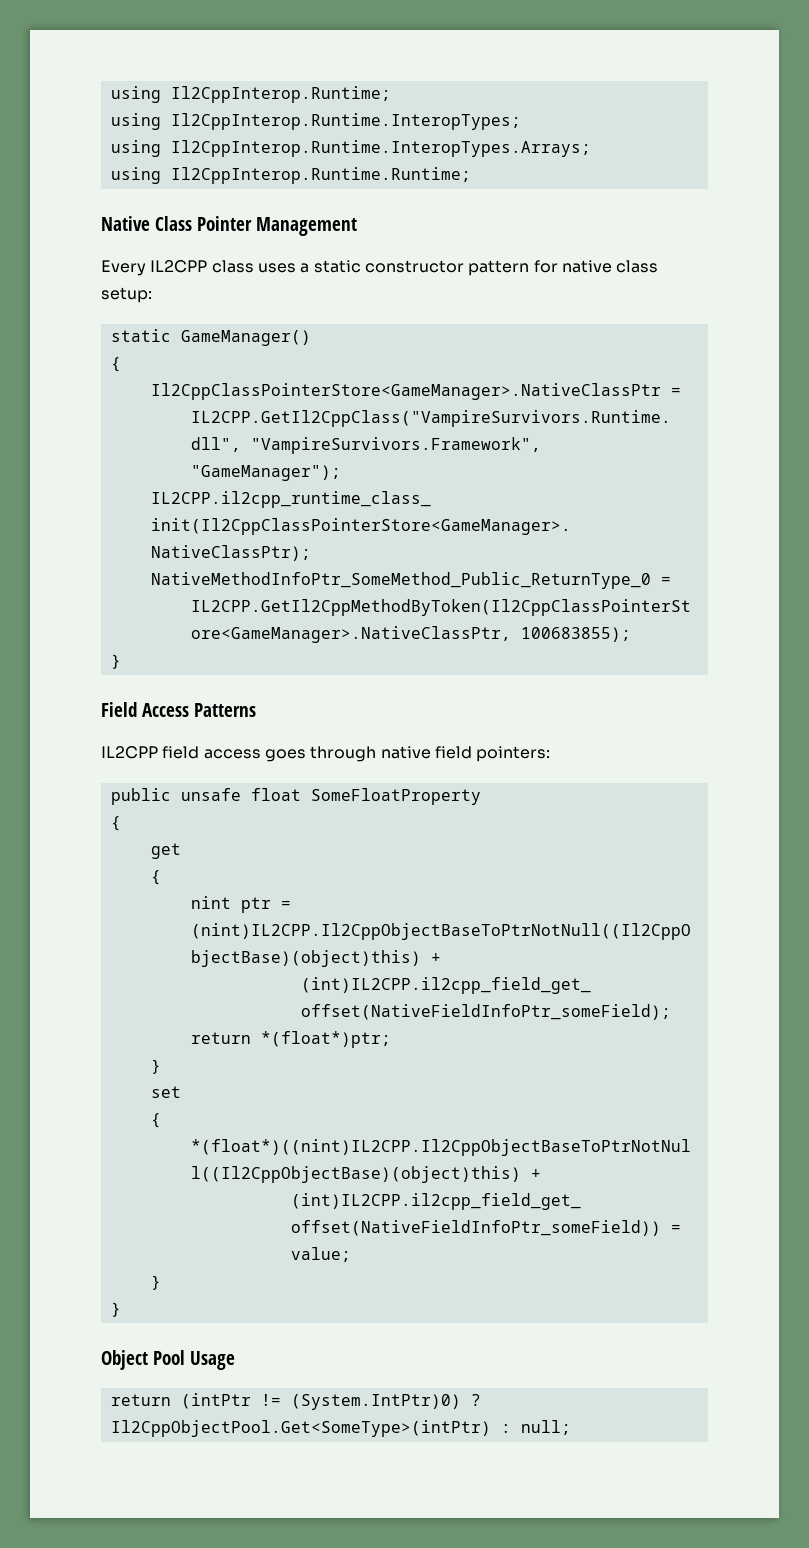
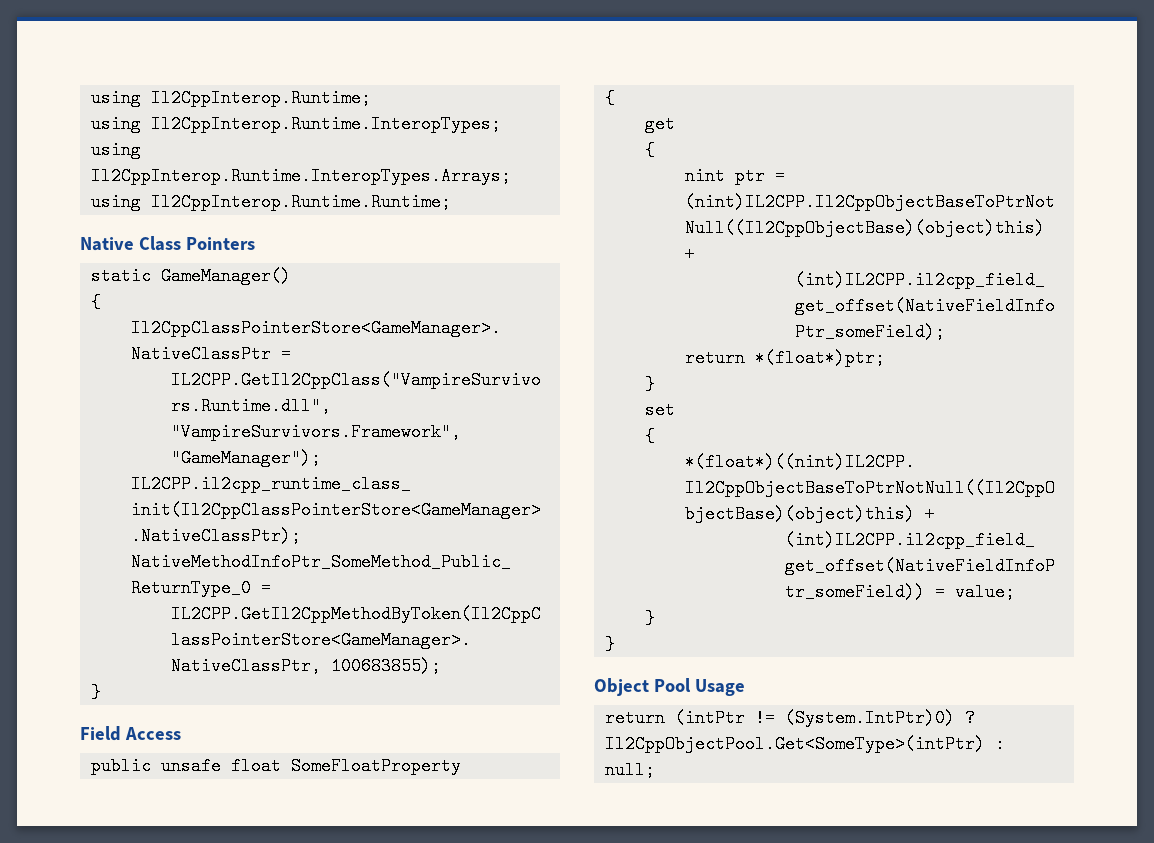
- Native Class Pointer Management
- Every IL2CPP class uses a static constructor pattern for native class setup:
+ Native Class Pointers
- Field Access Patterns
- IL2CPP field access goes through native field pointers:
+ Field Access

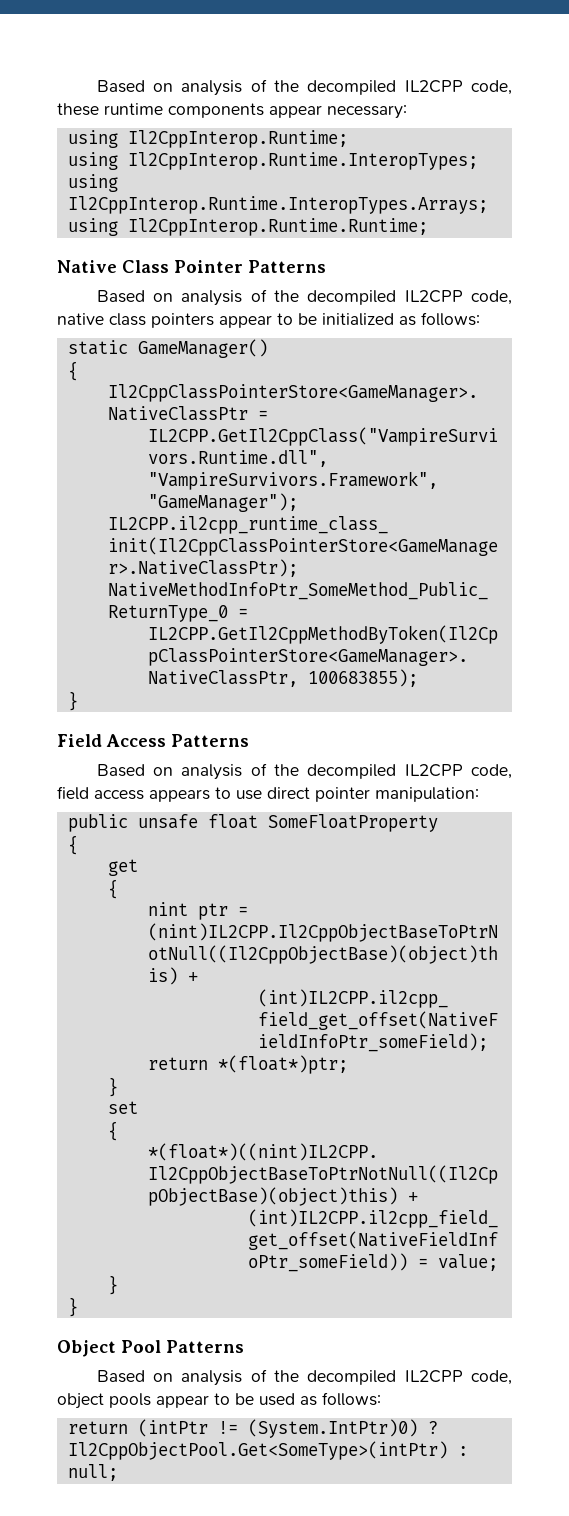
+ Based on analysis of the decompiled IL2CPP code, these runtime components appear necessary:
- Native Class Pointers
+ Native Class Pointer Patterns
+ Based on analysis of the decompiled IL2CPP code, native class pointers appear to be initialized as follows:
- Field Access
+ Field Access Patterns
+ Based on analysis of the decompiled IL2CPP code, field access appears to use direct pointer manipulation:
- Object Pool Usage
+ Object Pool Patterns
+ Based on analysis of the decompiled IL2CPP code, object pools appear to be used as follows:

